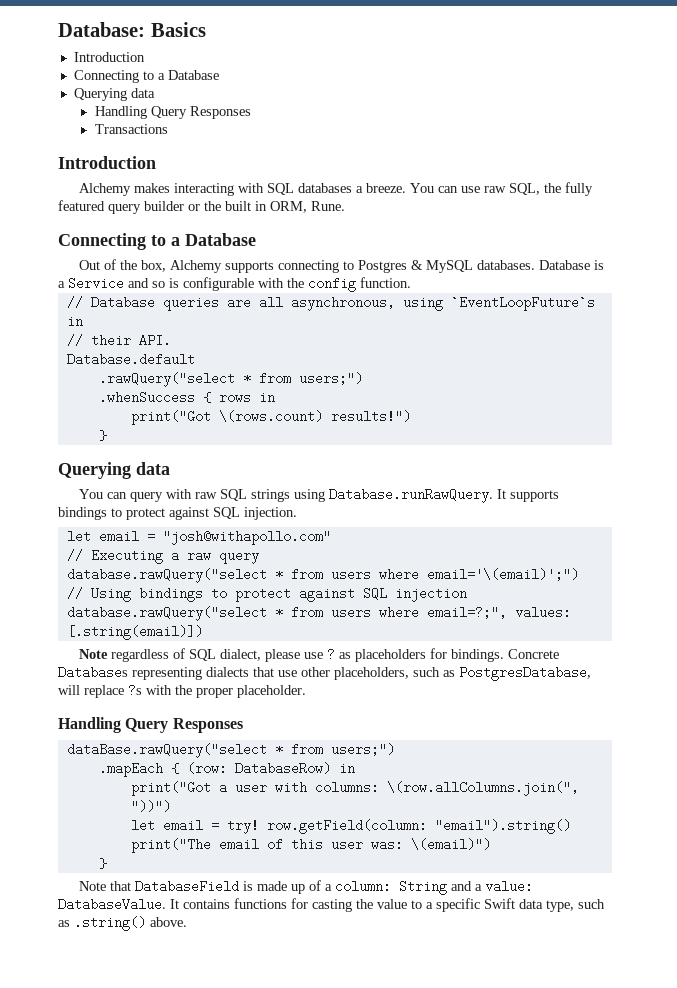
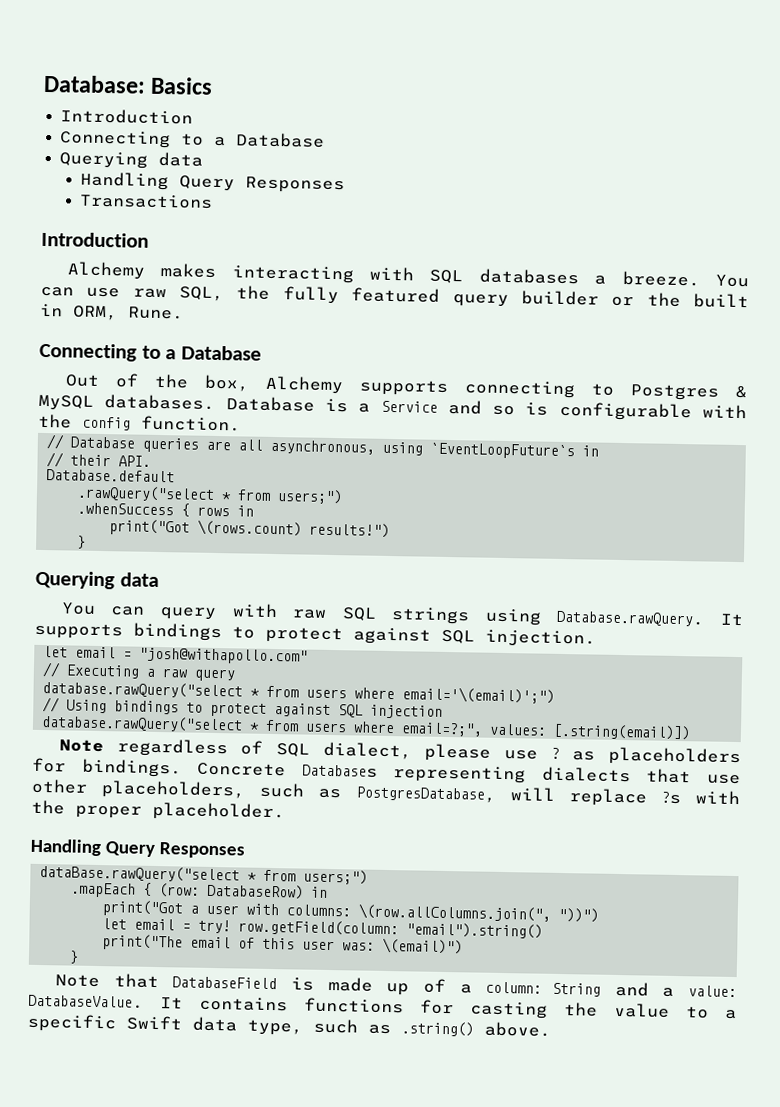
- You can query with raw SQL strings using Database.runRawQuery. It supports bindings to protect against SQL injection.
+ You can query with raw SQL strings using Database.rawQuery. It supports bindings to protect against SQL injection.

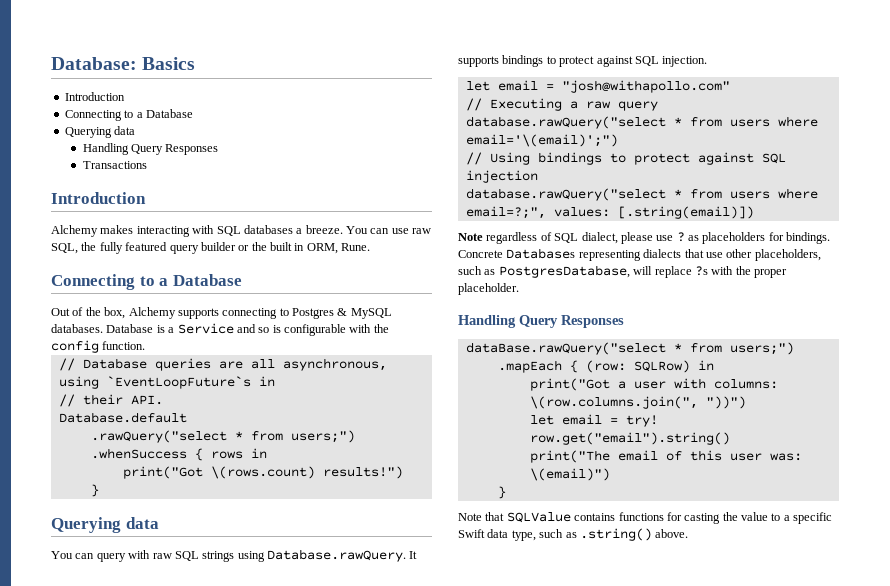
- .mapEach { (row: DatabaseRow) in
+ .mapEach { (row: SQLRow) in
- print("Got a user with columns: \(row.allColumns.join(", "))")
+ print("Got a user with columns: \(row.columns.join(", "))")
- let email = try! row.getField(column: "email").string()
+ let email = try! row.get("email").string()
- Note that DatabaseField is made up of a column: String and a value: DatabaseValue. It contains functions for casting the value to a specific Swift data type, such as .string() above.
+ Note that SQLValue contains functions for casting the value to a specific Swift data type, such as .string() above.

